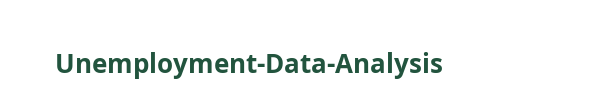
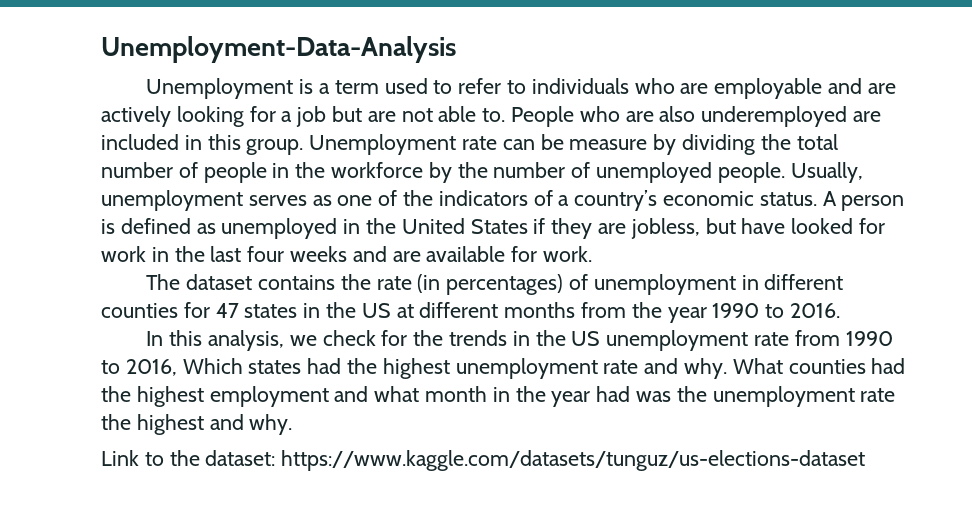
+ Unemployment is a term used to refer to individuals who are employable and are actively looking for a job but are not able to. People who are also underemployed are included in this group. Unemployment rate can be measure by dividing the total number of people in the workforce by the number of unemployed people. Usually, unemployment serves as one of the indicators of a country’s economic status. A person is defined as unemployed in the United States if they are jobless, but have looked for work in the last four weeks and are available for work.
+ The dataset contains the rate (in percentages) of unemployment in different counties for 47 states in the US at different months from the year 1990 to 2016.
+ In this analysis, we check for the trends in the US unemployment rate from 1990 to 2016, Which states had the highest unemployment rate and why. What counties had the highest employment and what month in the year had was the unemployment rate the highest and why.
+ Link to the dataset: https://www.kaggle.com/datasets/tunguz/us-elections-dataset

